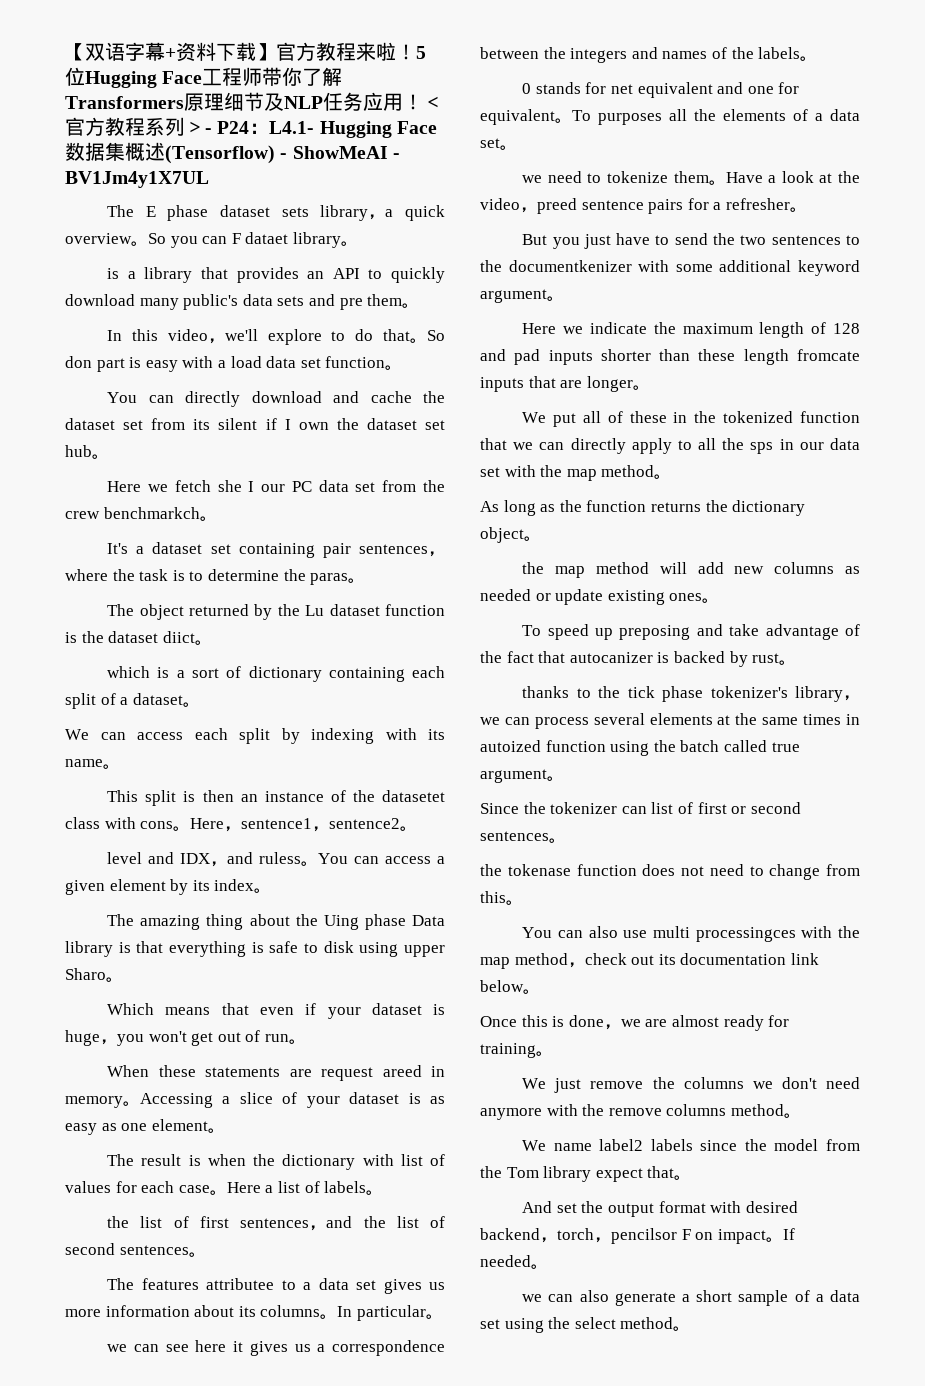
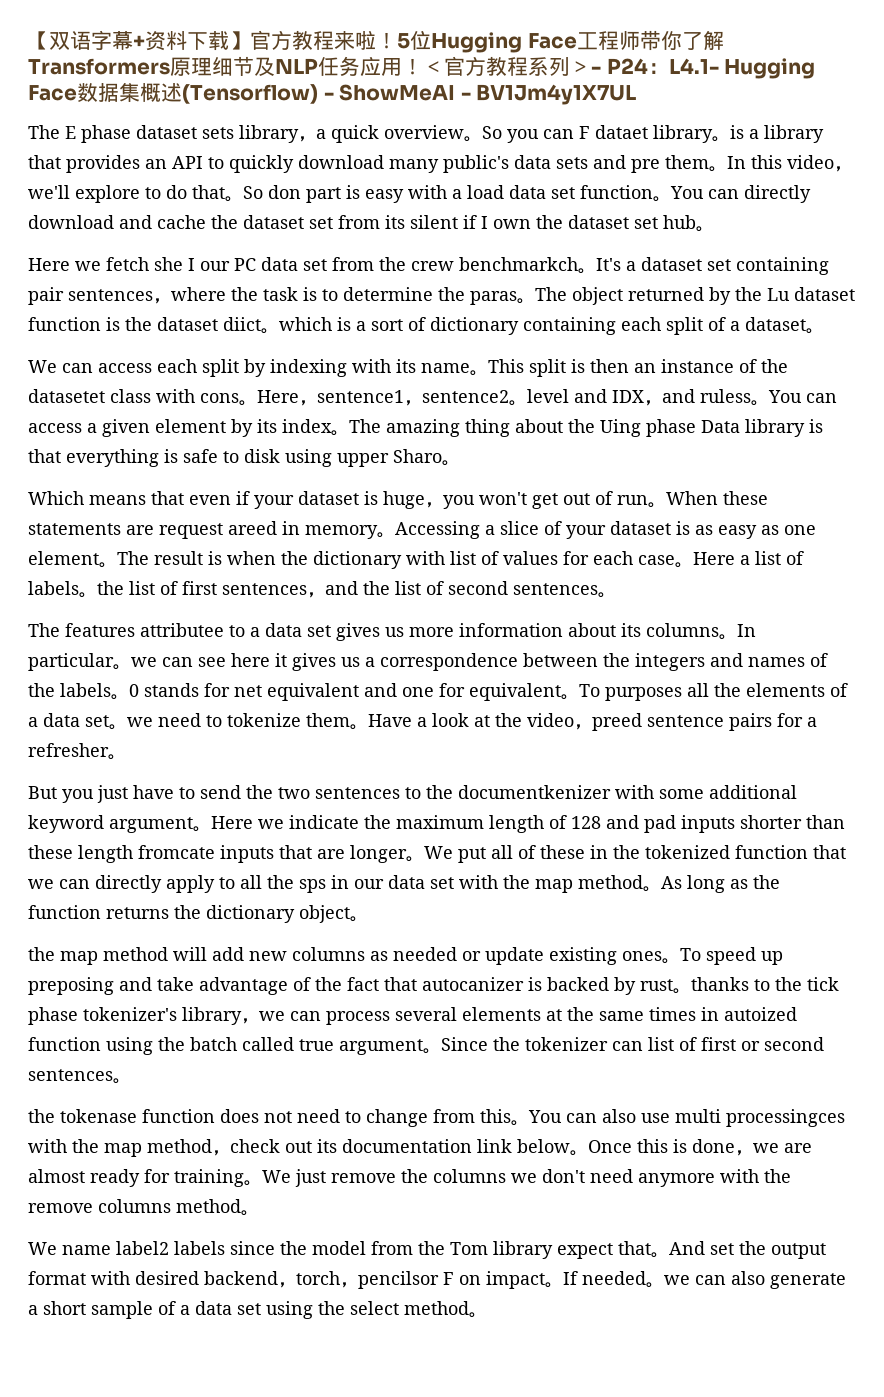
- So you can F dataet library。
- is a library that provides an API to quickly download many public's data sets and pre them。
- In this video，we'll explore to do that。
+ So you can F dataet library。is a library that provides an API to quickly download many public's data sets and pre them。In this video，we'll explore to do that。
- So don part is easy with a load data set function。
- You can directly download and cache the dataset set from its silent if I own the dataset set hub。
+ So don part is easy with a load data set function。You can directly download and cache the dataset set from its silent if I own the dataset set hub。
- Here we fetch she I our PC data set from the crew benchmarkch。
- It's a dataset set containing pair sentences，where the task is to determine the paras。
- The object returned by the Lu dataset function is the dataset diict。
- which is a sort of dictionary containing each split of a dataset。
+ Here we fetch she I our PC data set from the crew benchmarkch。It's a dataset set containing pair sentences，where the task is to determine the paras。The object returned by the Lu dataset function is the dataset diict。which is a sort of dictionary containing each split of a dataset。
- We can access each split by indexing with its name。
- This split is then an instance of the datasetet class with cons。
+ We can access each split by indexing with its name。This split is then an instance of the datasetet class with cons。
- Here，sentence1，sentence2。
- level and IDX，and ruless。
+ Here，sentence1，sentence2。level and IDX，and ruless。
- You can access a given element by its index。
- The amazing thing about the Uing phase Data library is that everything is safe to disk using upper Sharo。
+ You can access a given element by its index。The amazing thing about the Uing phase Data library is that everything is safe to disk using upper Sharo。
- Which means that even if your dataset is huge，you won't get out of run。
- When these statements are request areed in memory。
+ Which means that even if your dataset is huge，you won't get out of run。When these statements are request areed in memory。
- Accessing a slice of your dataset is as easy as one element。
- The result is when the dictionary with list of values for each case。
+ Accessing a slice of your dataset is as easy as one element。The result is when the dictionary with list of values for each case。
- Here a list of labels。
- the list of first sentences，and the list of second sentences。
+ Here a list of labels。the list of first sentences，and the list of second sentences。
- In particular。
- we can see here it gives us a correspondence between the integers and names of the labels。
- 0 stands for net equivalent and one for equivalent。
+ In particular。we can see here it gives us a correspondence between the integers and names of the labels。0 stands for net equivalent and one for equivalent。
- To purposes all the elements of a data set。
- we need to tokenize them。
+ To purposes all the elements of a data set。we need to tokenize them。
- But you just have to send the two sentences to the documentkenizer with some additional keyword argument。
- Here we indicate the maximum length of 128 and pad inputs shorter than these length fromcate inputs that are longer。
- We put all of these in the tokenized function that we can directly apply to all the sps in our data set with the map method。
- As long as the function returns the dictionary object。
+ But you just have to send the two sentences to the documentkenizer with some additional keyword argument。Here we indicate the maximum length of 128 and pad inputs shorter than these length fromcate inputs that are longer。We put all of these in the tokenized function that we can directly apply to all the sps in our data set with the map method。As long as the function returns the dictionary object。
- the map method will add new columns as needed or update existing ones。
- To speed up preposing and take advantage of the fact that autocanizer is backed by rust。
- thanks to the tick phase tokenizer's library，we can process several elements at the same times in autoized function using the batch called true argument。
- Since the tokenizer can list of first or second sentences。
+ the map method will add new columns as needed or update existing ones。To speed up preposing and take advantage of the fact that autocanizer is backed by rust。thanks to the tick phase tokenizer's library，we can process several elements at the same times in autoized function using the batch called true argument。Since the tokenizer can list of first or second sentences。
- the tokenase function does not need to change from this。
- You can also use multi processingces with the map method，check out its documentation link below。
- Once this is done，we are almost ready for training。
- We just remove the columns we don't need anymore with the remove columns method。
+ the tokenase function does not need to change from this。You can also use multi processingces with the map method，check out its documentation link below。Once this is done，we are almost ready for training。We just remove the columns we don't need anymore with the remove columns method。
- We name label2 labels since the model from the Tom library expect that。
- And set the output format with desired backend，torch，pencilsor F on impact。
+ We name label2 labels since the model from the Tom library expect that。And set the output format with desired backend，torch，pencilsor F on impact。
- If needed。
- we can also generate a short sample of a data set using the select method。
+ If needed。we can also generate a short sample of a data set using the select method。

